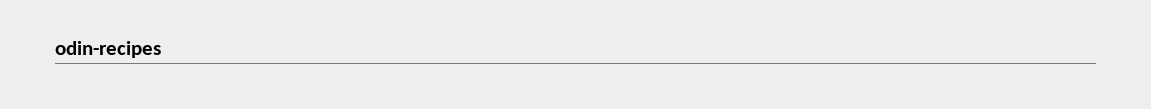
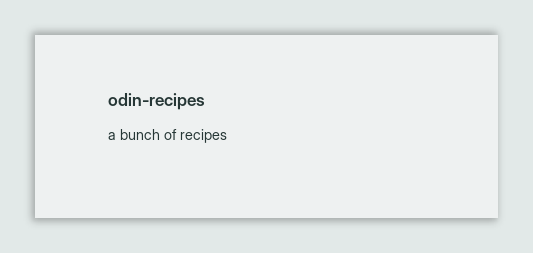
+ a bunch of recipes

